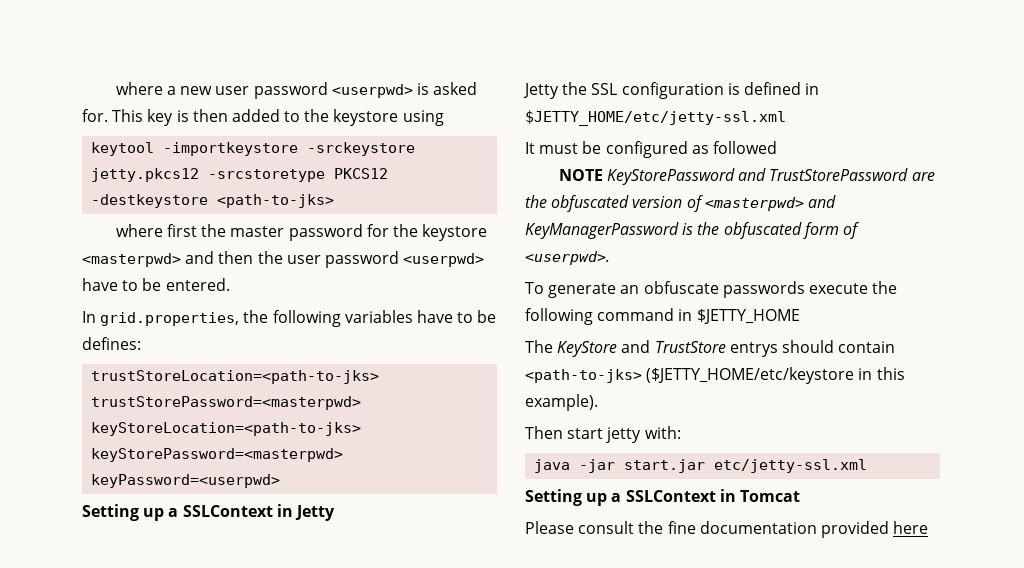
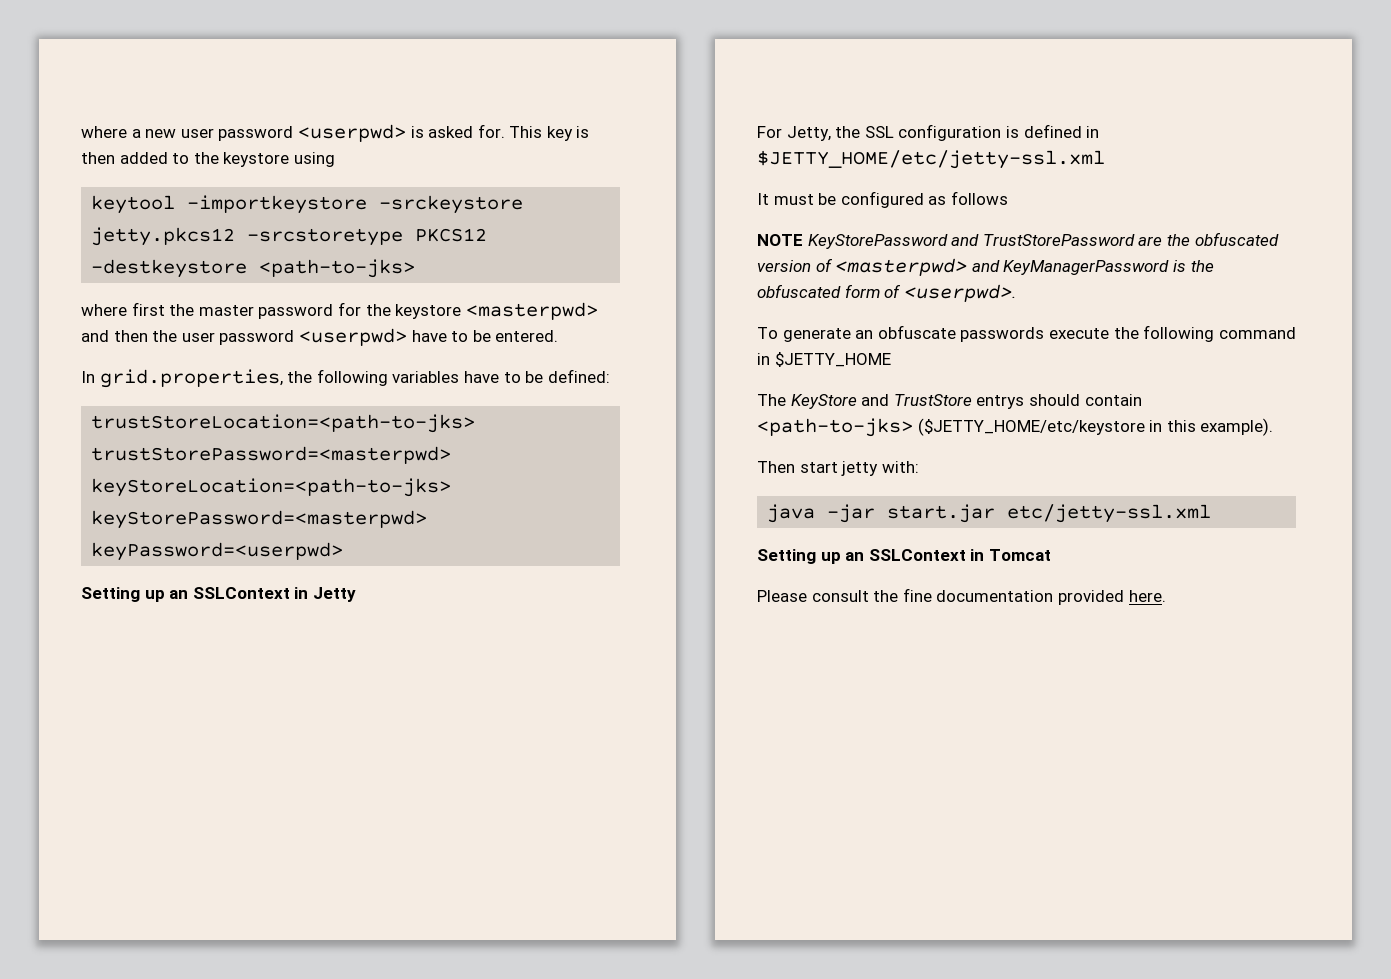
- In grid.properties, the following variables have to be defines:
+ In grid.properties, the following variables have to be defined:
- Setting up a SSLContext in Jetty
+ Setting up an SSLContext in Jetty
- Jetty the SSL configuration is defined in $JETTY_HOME/etc/jetty-ssl.xml
+ For Jetty, the SSL configuration is defined in $JETTY_HOME/etc/jetty-ssl.xml
- It must be configured as followed
+ It must be configured as follows
- Setting up a SSLContext in Tomcat
+ Setting up an SSLContext in Tomcat
- Please consult the fine documentation provided here
+ Please consult the fine documentation provided here.

